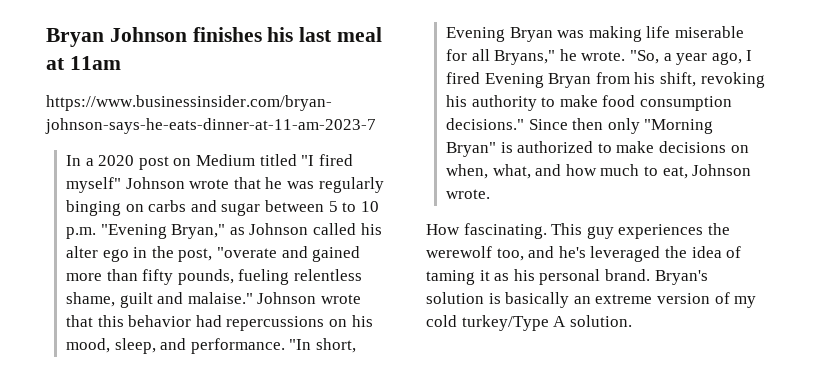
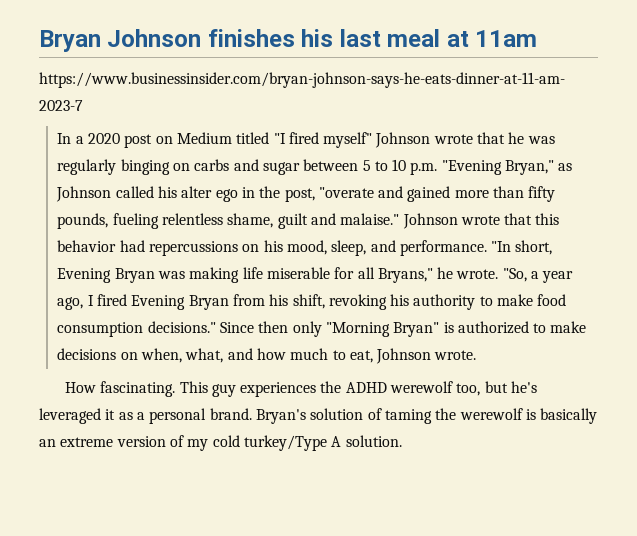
- This guy experiences the werewolf too, and he's leveraged the idea of taming it as his personal brand.
+ This guy experiences the ADHD werewolf too, but he's leveraged it as a personal brand.
- Bryan's solution is basically an extreme version of my cold turkey/Type A solution.
+ Bryan's solution of taming the werewolf is basically an extreme version of my cold turkey/Type A solution.

